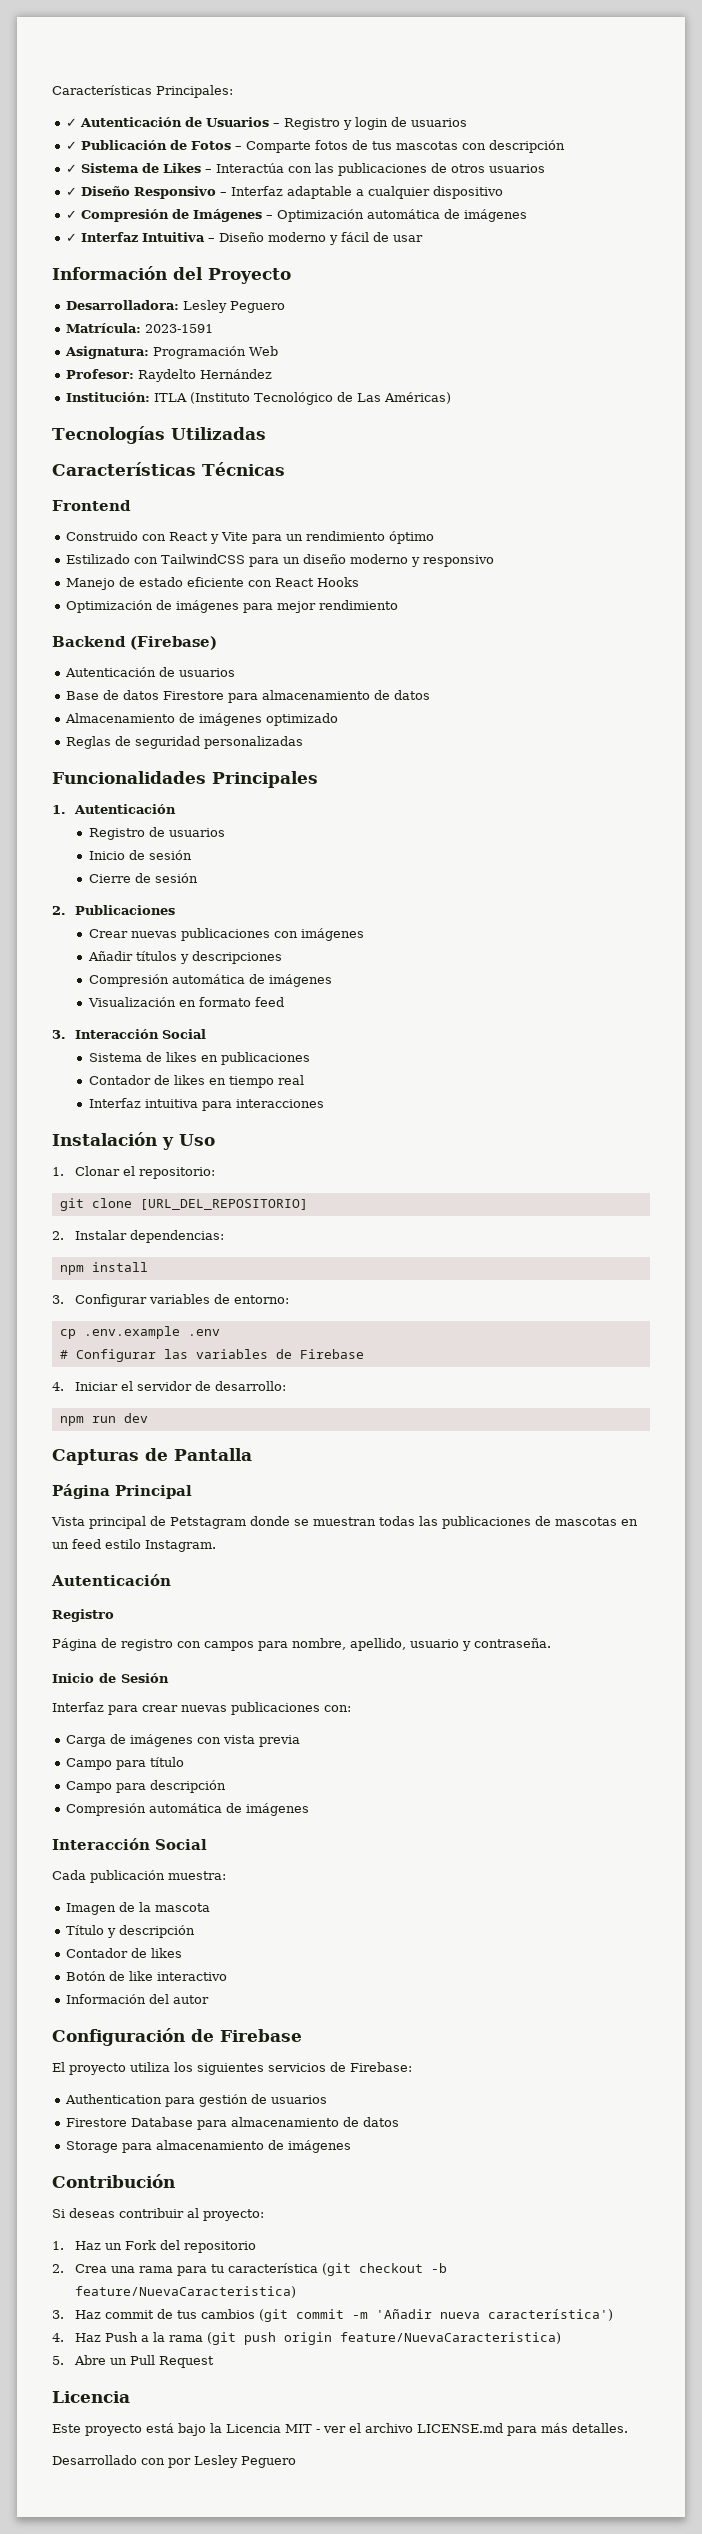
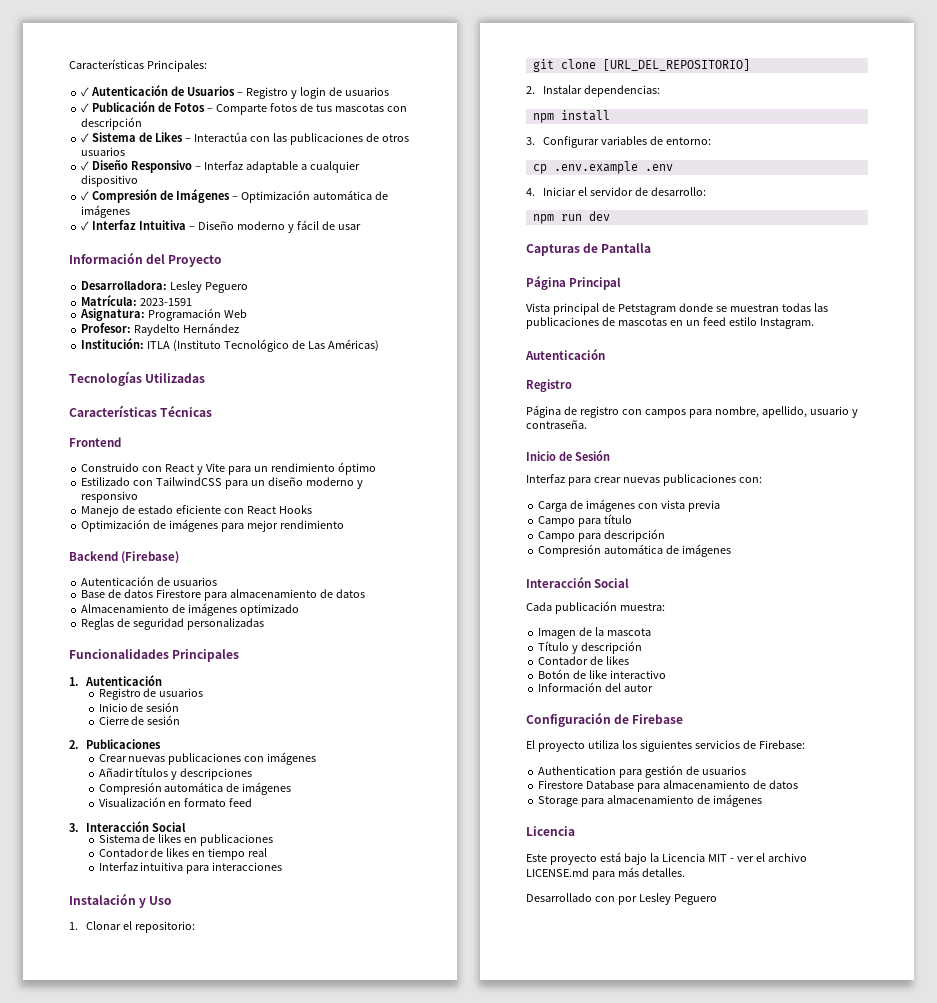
- # Configurar las variables de Firebase
- Contribución
- Si deseas contribuir al proyecto:
- 1. Haz un Fork del repositorio
- 2. Crea una rama para tu característica (git checkout -b feature/NuevaCaracteristica)
- 3. Haz commit de tus cambios (git commit -m 'Añadir nueva característica')
- 4. Haz Push a la rama (git push origin feature/NuevaCaracteristica)
- 5. Abre un Pull Request

